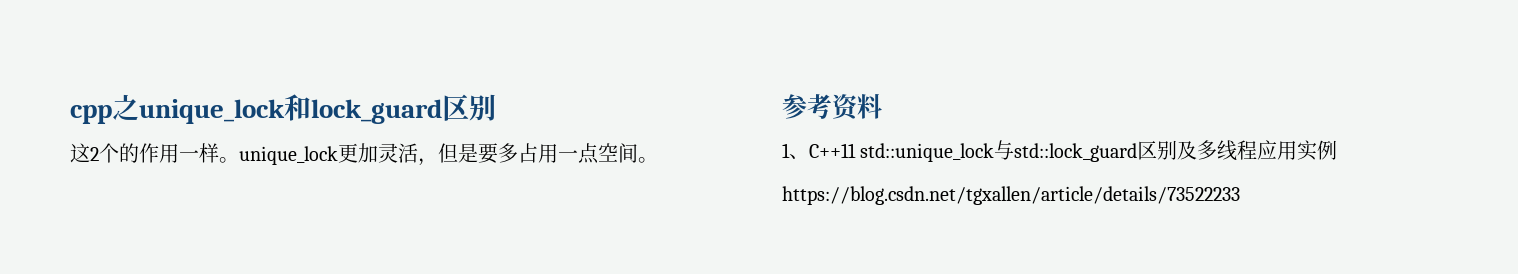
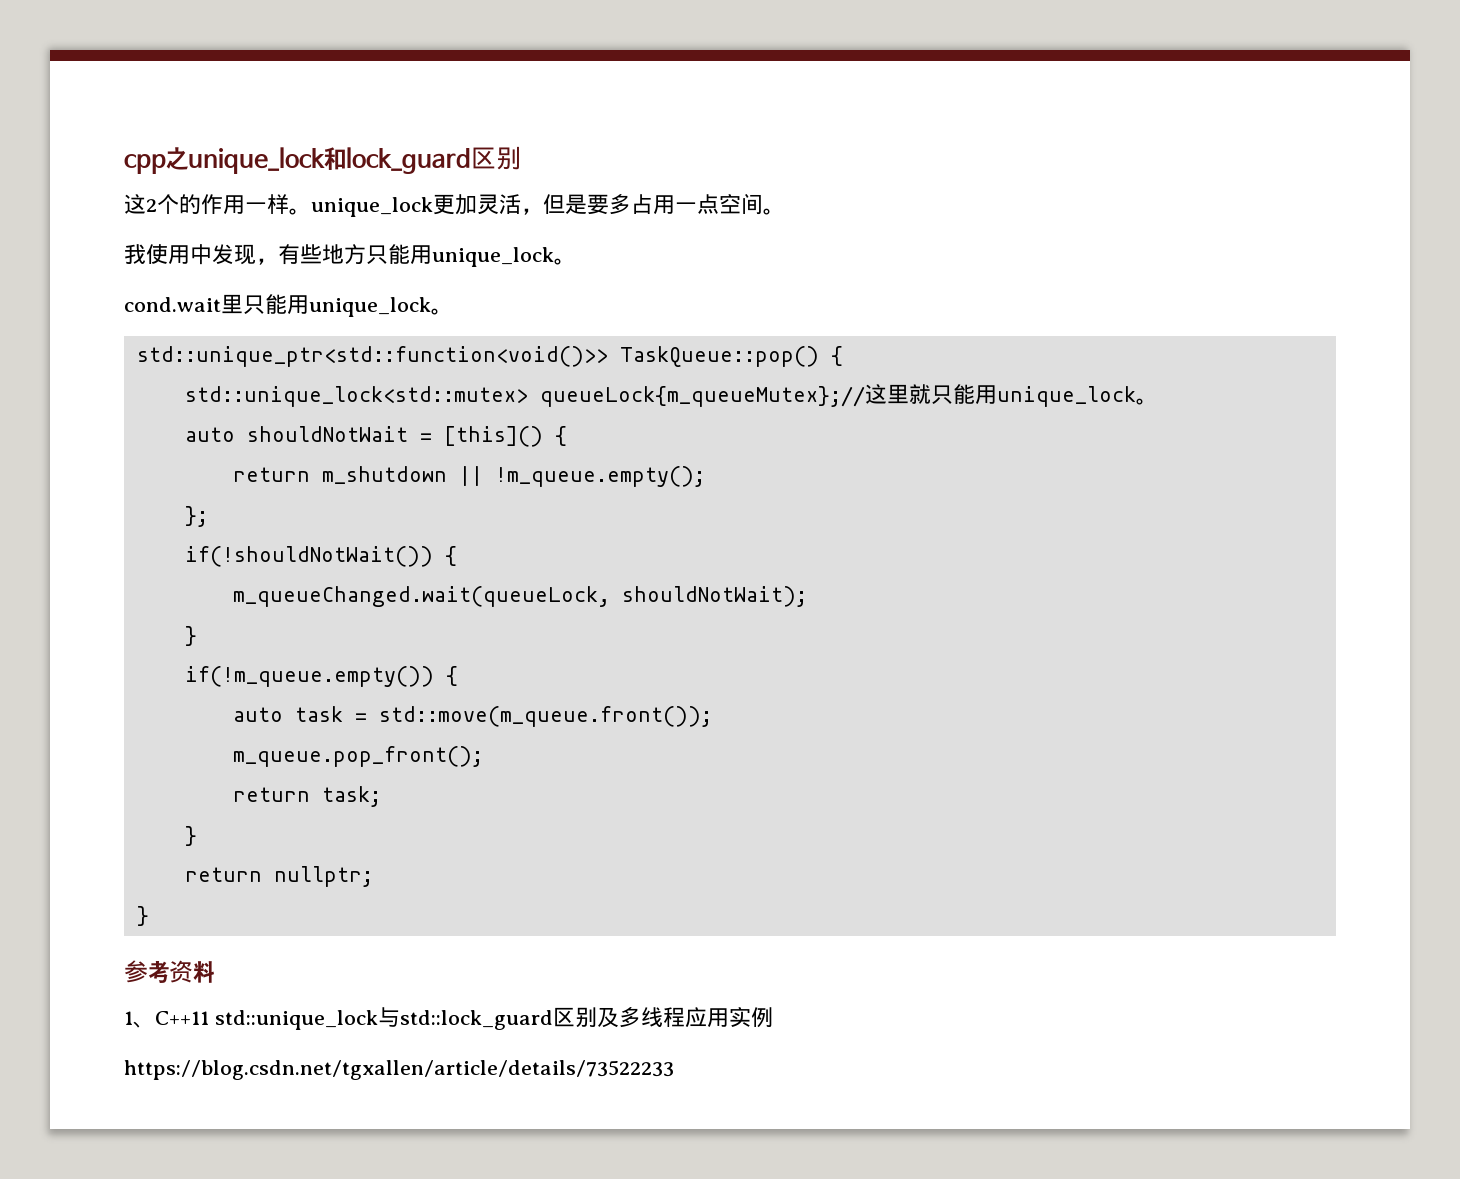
+ 我使用中发现，有些地方只能用unique_lock。
+ cond.wait里只能用unique_lock。
+ std::unique_ptr<std::function<void()>> TaskQueue::pop() {
+ std::unique_lock<std::mutex> queueLock{m_queueMutex};//这里就只能用unique_lock。
+ auto shouldNotWait = [this]() {
+ return m_shutdown || !m_queue.empty();
+ };
+ if(!shouldNotWait()) {
+ m_queueChanged.wait(queueLock, shouldNotWait);
+ }
+ if(!m_queue.empty()) {
+ auto task = std::move(m_queue.front());
+ m_queue.pop_front();
+ return task;
+ }
+ return nullptr;
+ }

